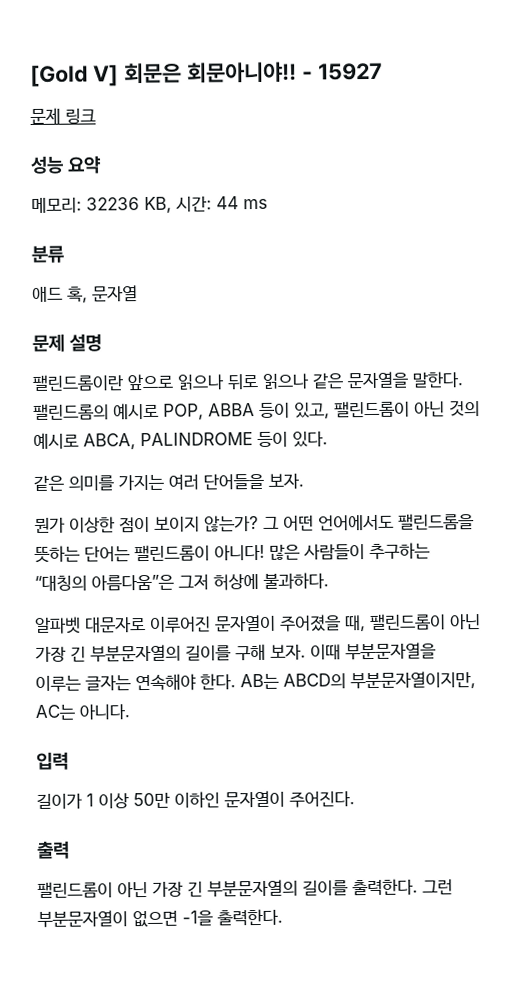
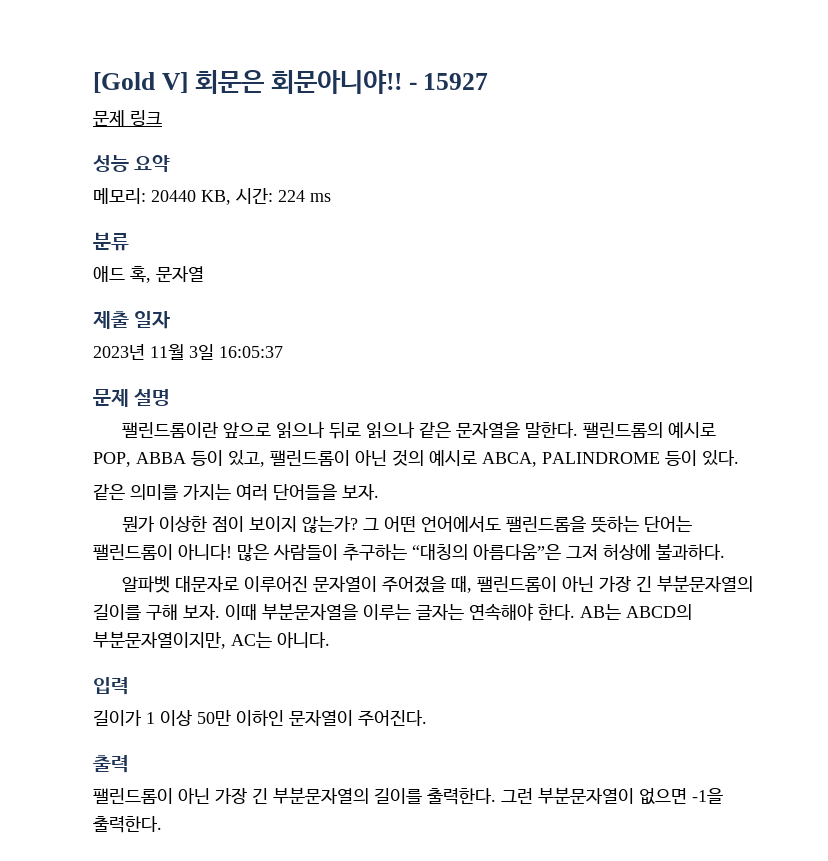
- 메모리: 32236 KB, 시간: 44 ms
+ 메모리: 20440 KB, 시간: 224 ms
+ 제출 일자
+ 2023년 11월 3일 16:05:37

